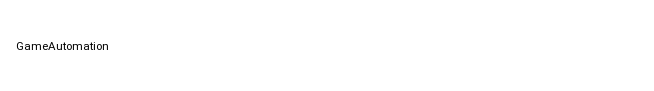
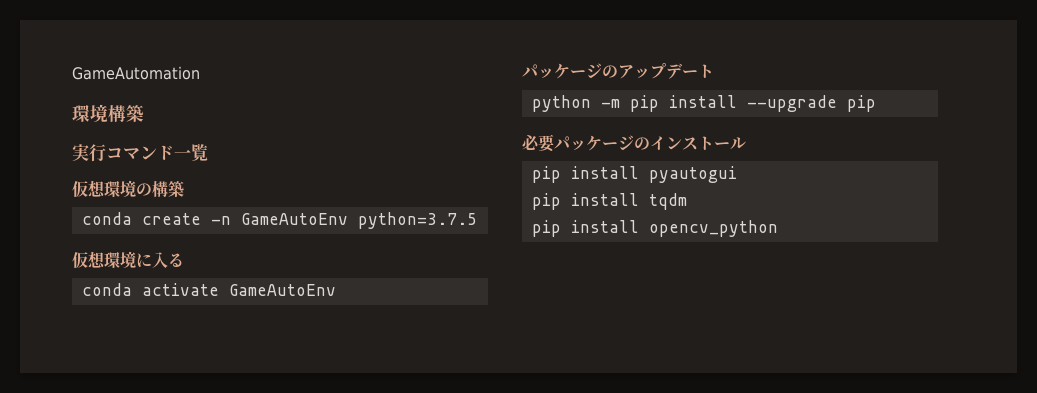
+ 環境構築
+ 実行コマンド一覧
+ 仮想環境の構築
+ conda create -n GameAutoEnv python=3.7.5
+ 仮想環境に入る
+ conda activate GameAutoEnv
+ パッケージのアップデート
+ python -m pip install --upgrade pip
+ 必要パッケージのインストール
+ pip install pyautogui
+ pip install tqdm
+ pip install opencv_python

